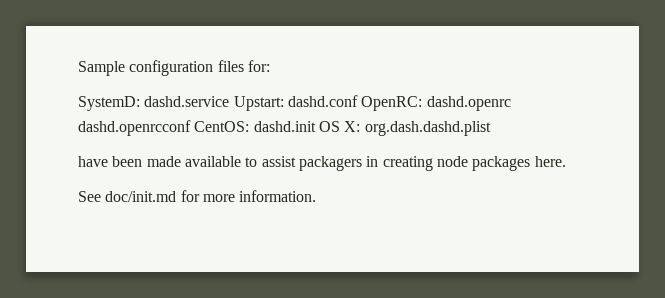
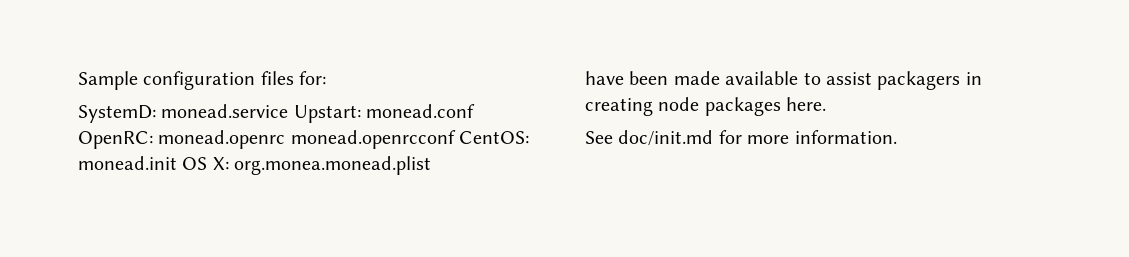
- SystemD: dashd.service Upstart: dashd.conf OpenRC: dashd.openrc dashd.openrcconf CentOS: dashd.init OS X: org.dash.dashd.plist
+ SystemD: monead.service Upstart: monead.conf OpenRC: monead.openrc monead.openrcconf CentOS: monead.init OS X: org.monea.monead.plist

